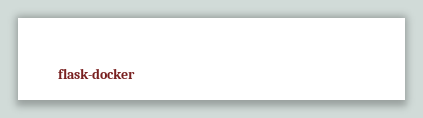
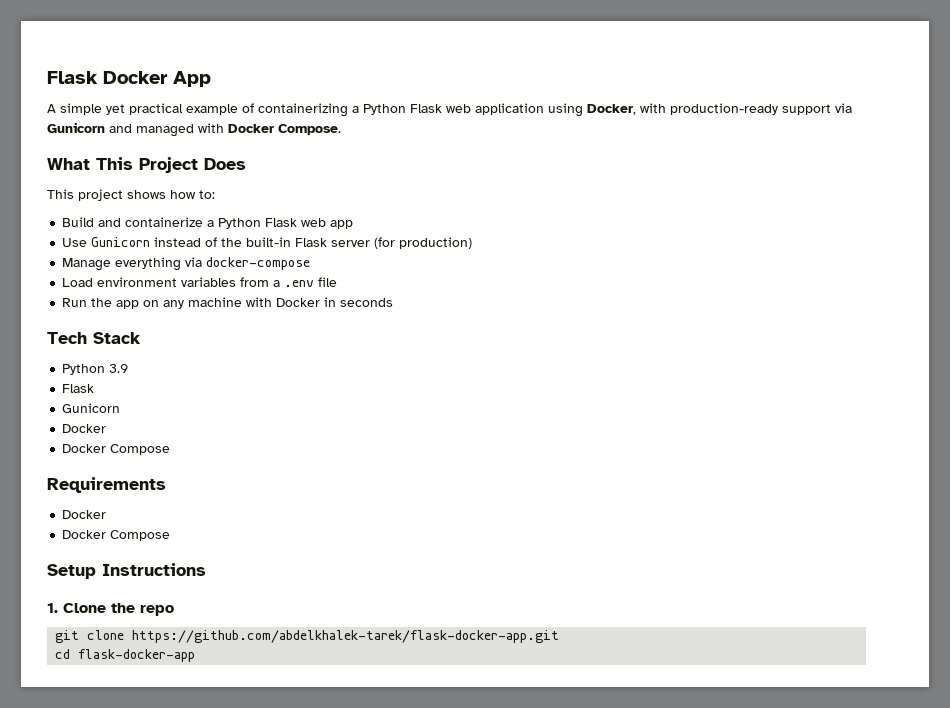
- flask-docker
+ Flask Docker App
+ A simple yet practical example of containerizing a Python Flask web application using Docker, with production-ready support via Gunicorn and managed with Docker Compose.
+ What This Project Does
+ This project shows how to:
+ Build and containerize a Python Flask web app
+ Use Gunicorn instead of the built-in Flask server (for production)
+ Manage everything via docker-compose
+ Load environment variables from a .env file
+ Run the app on any machine with Docker in seconds
+ Tech Stack
+ Python 3.9
+ Flask
+ Gunicorn
+ Docker
+ Docker Compose
+ Requirements
+ Docker
+ Docker Compose
+ Setup Instructions
+ 1. Clone the repo
+ git clone https://github.com/abdelkhalek-tarek/flask-docker-app.git
+ cd flask-docker-app

